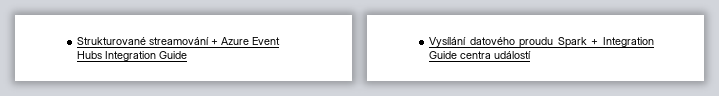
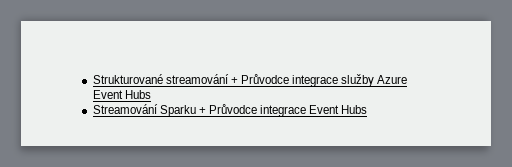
- Strukturované streamování + Azure Event Hubs Integration Guide
- Vysílání datového proudu Spark + Integration Guide centra událostí
+ Strukturované streamování + Průvodce integrace služby Azure Event Hubs
+ Streamování Sparku + Průvodce integrace Event Hubs

